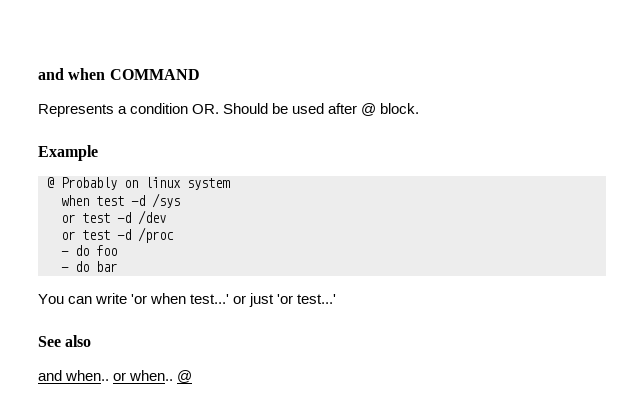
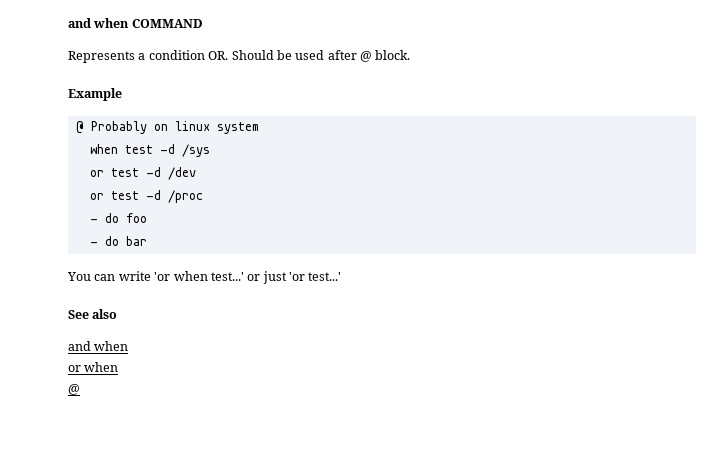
  See also
- and when.. or when.. @
+ and when
+ or when
+ @

